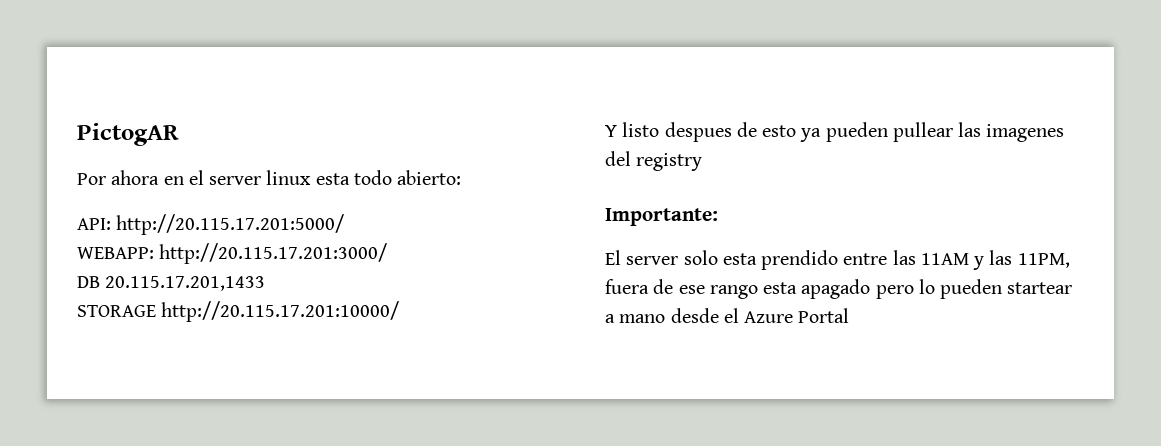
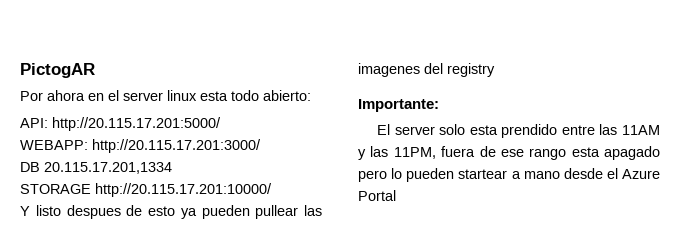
- DB 20.115.17.201,1433
+ DB 20.115.17.201,1334

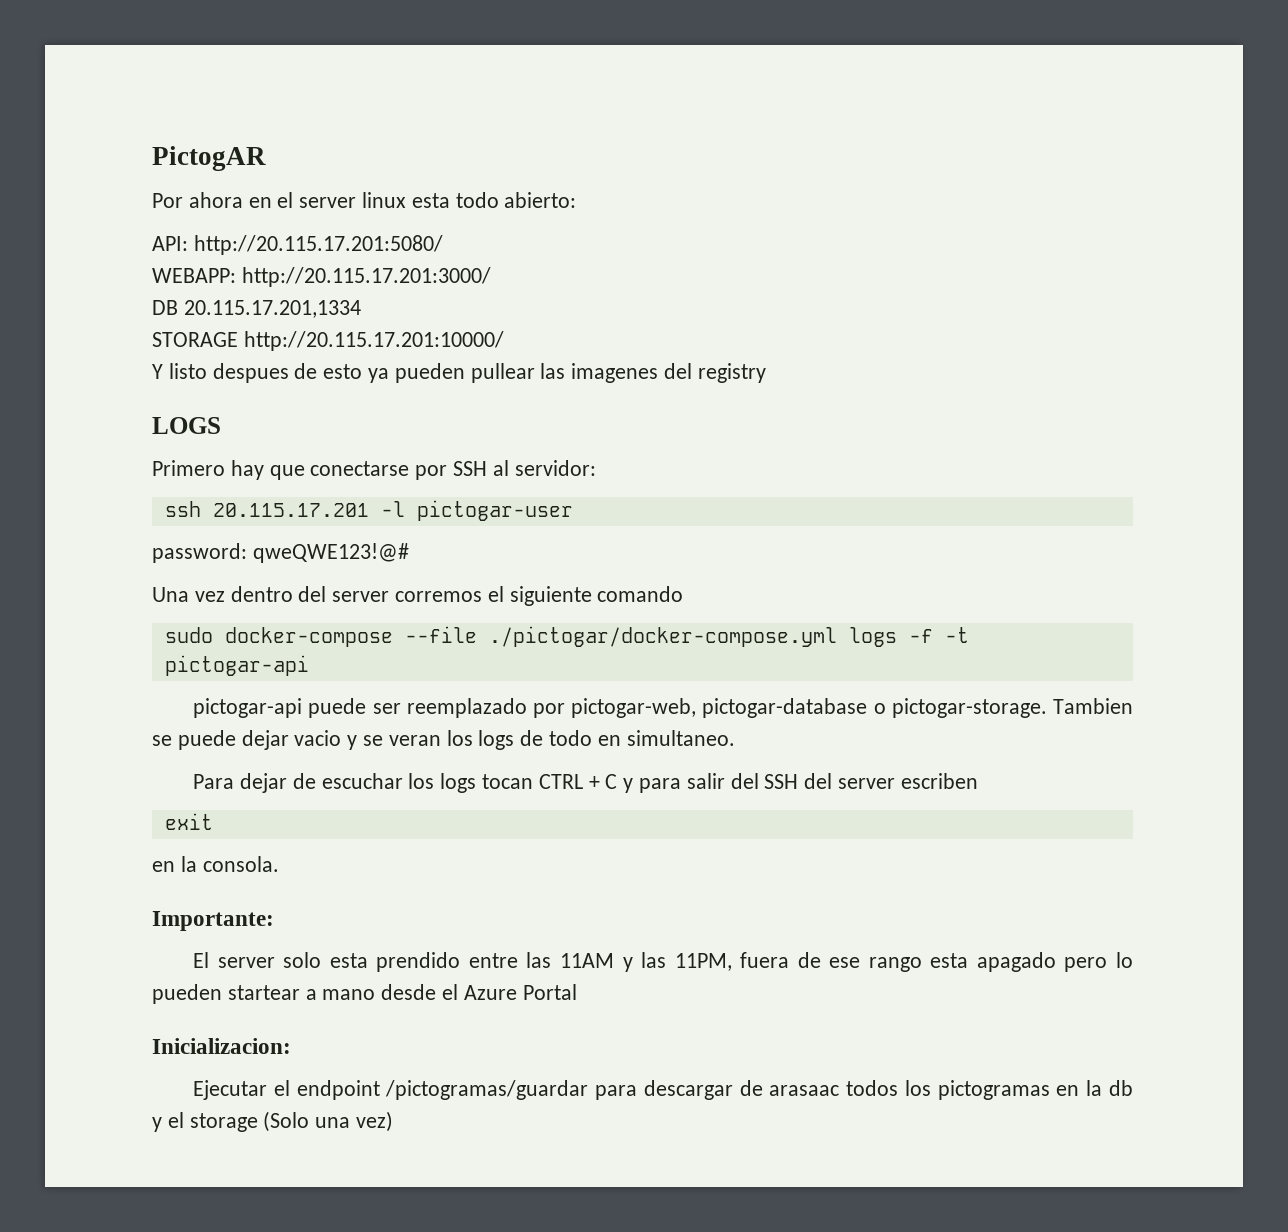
- API: http://20.115.17.201:5000/
+ API: http://20.115.17.201:5080/
+ LOGS
+ Primero hay que conectarse por SSH al servidor:
+ ssh 20.115.17.201 -l pictogar-user
+ password: qweQWE123!@#
+ Una vez dentro del server corremos el siguiente comando
+ sudo docker-compose --file ./pictogar/docker-compose.yml logs -f -t pictogar-api
+ pictogar-api puede ser reemplazado por pictogar-web, pictogar-database o pictogar-storage. Tambien se puede dejar vacio y se veran los logs de todo en simultaneo.
+ Para dejar de escuchar los logs tocan CTRL + C y para salir del SSH del server escriben
+ exit
+ en la consola.
+ Inicializacion:
+ Ejecutar el endpoint /pictogramas/guardar para descargar de arasaac todos los pictogramas en la db y el storage (Solo una vez)

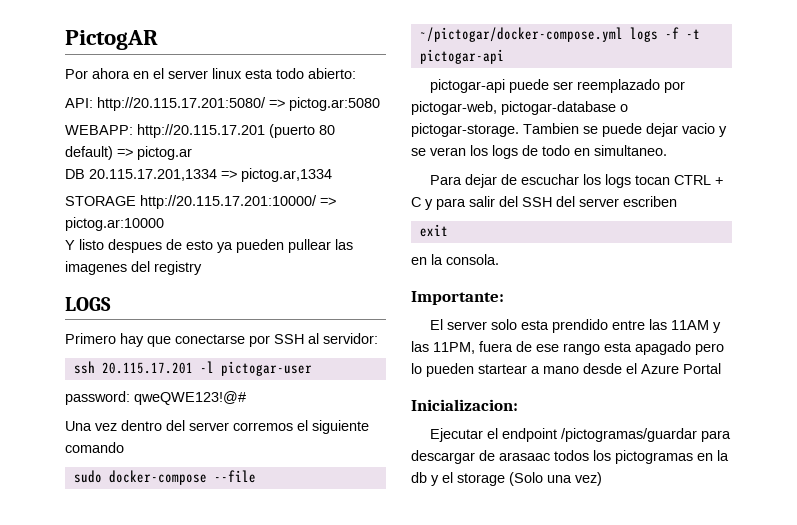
- API: http://20.115.17.201:5080/
+ API: http://20.115.17.201:5080/ => pictog.ar:5080
- WEBAPP: http://20.115.17.201:3000/
+ WEBAPP: http://20.115.17.201 (puerto 80 default) => pictog.ar
- DB 20.115.17.201,1334
+ DB 20.115.17.201,1334 => pictog.ar,1334
- STORAGE http://20.115.17.201:10000/
+ STORAGE http://20.115.17.201:10000/ => pictog.ar:10000
- sudo docker-compose --file ./pictogar/docker-compose.yml logs -f -t pictogar-api
+ sudo docker-compose --file ~/pictogar/docker-compose.yml logs -f -t pictogar-api

